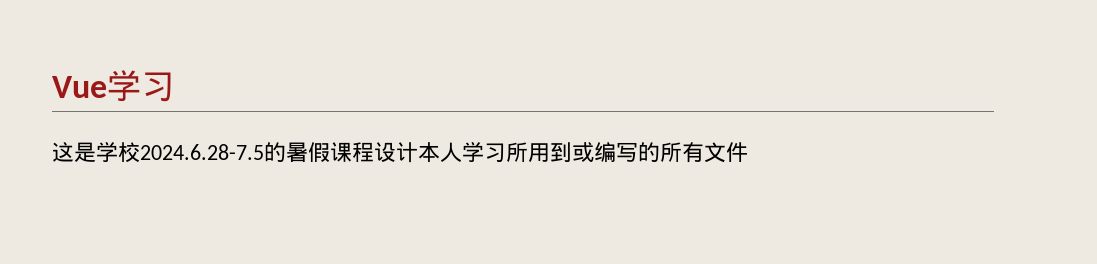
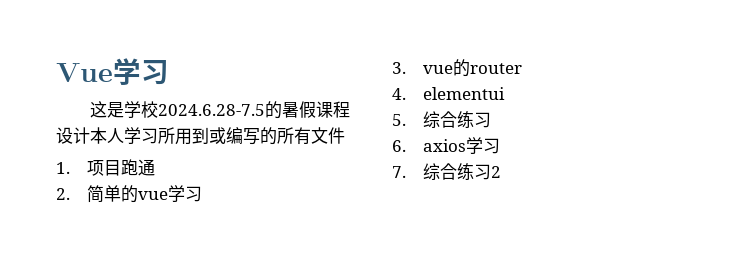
+ 1.项目跑通
+ 2.简单的vue学习
+ 3. vue的router
+ 4. elementui
+ 5.综合练习
+ 6. axios学习
+ 7.综合练习2

